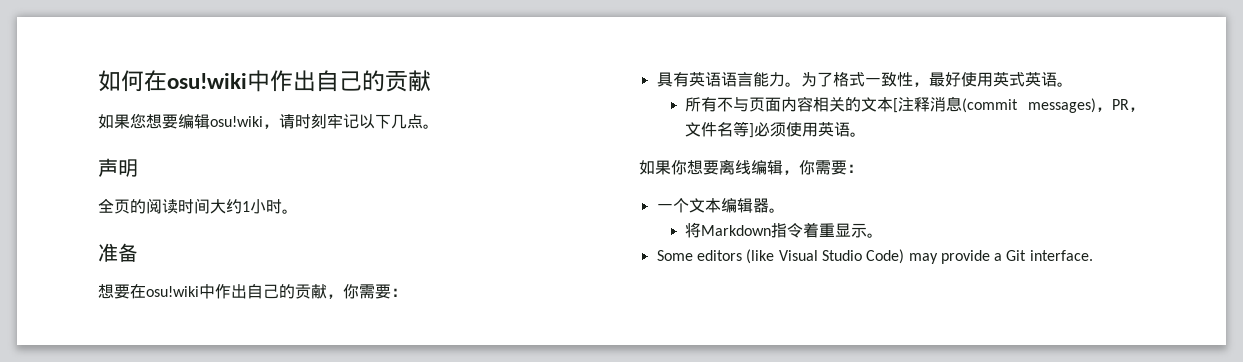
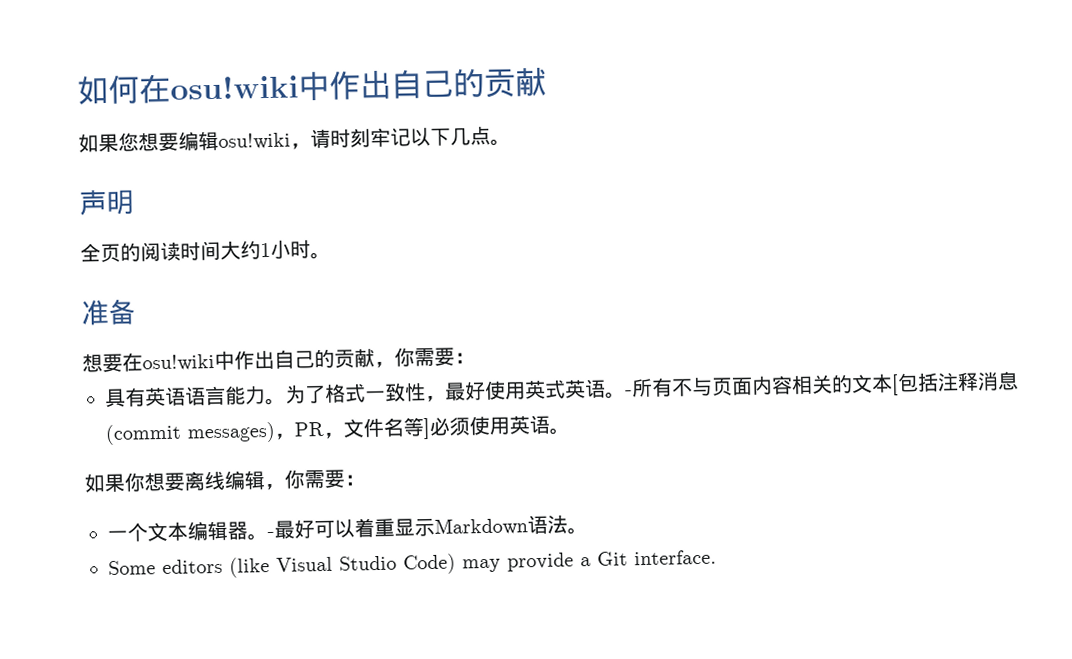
- 为了格式一致性，最好使用英式英语。
- 所有不与页面内容相关的文本[注释消息(commit messages)，PR，文件名等]必须使用英语。
+ 为了格式一致性，最好使用英式英语。-所有不与页面内容相关的文本[包括注释消息(commit messages)，PR，文件名等]必须使用英语。
- 一个文本编辑器。
- 将Markdown指令着重显示。
+ 一个文本编辑器。-最好可以着重显示Markdown语法。

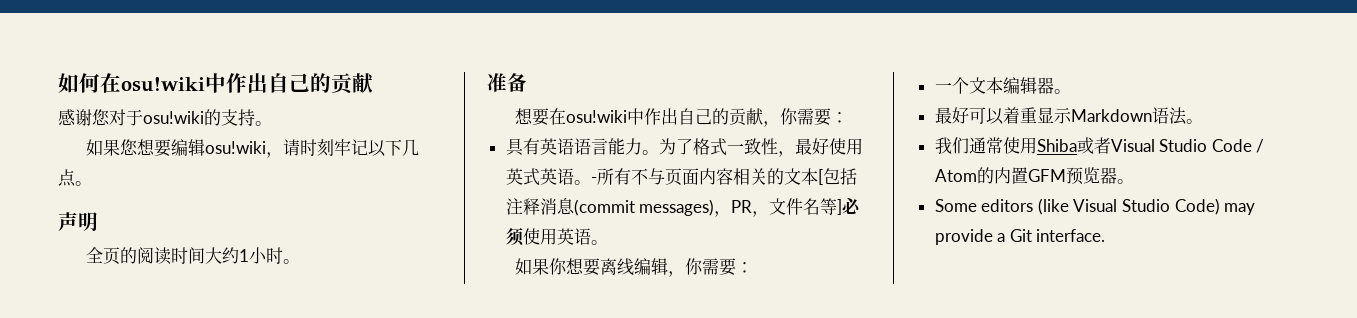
+ 感谢您对于osu!wiki的支持。
- 一个文本编辑器。-最好可以着重显示Markdown语法。
+ 一个文本编辑器。
+ 最好可以着重显示Markdown语法。
+ 我们通常使用Shiba或者Visual Studio Code / Atom的内置GFM预览器。

